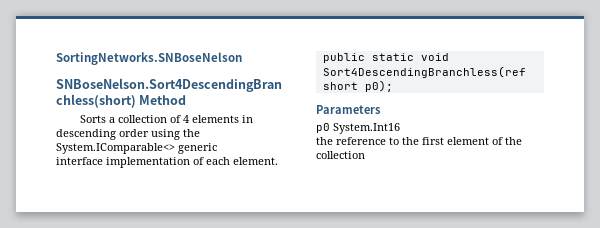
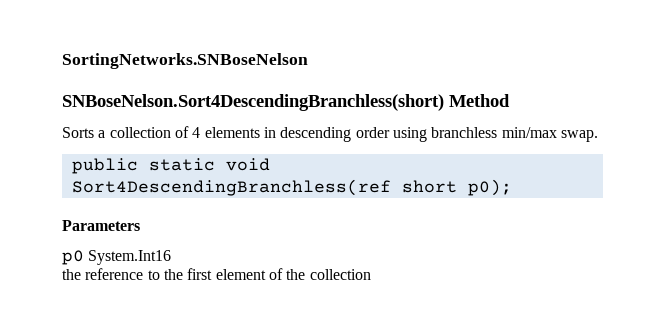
- Sorts a collection of 4 elements in descending order using the System.IComparable<> generic
- interface implementation of each element.
+ Sorts a collection of 4 elements in descending order using branchless min/max swap.

